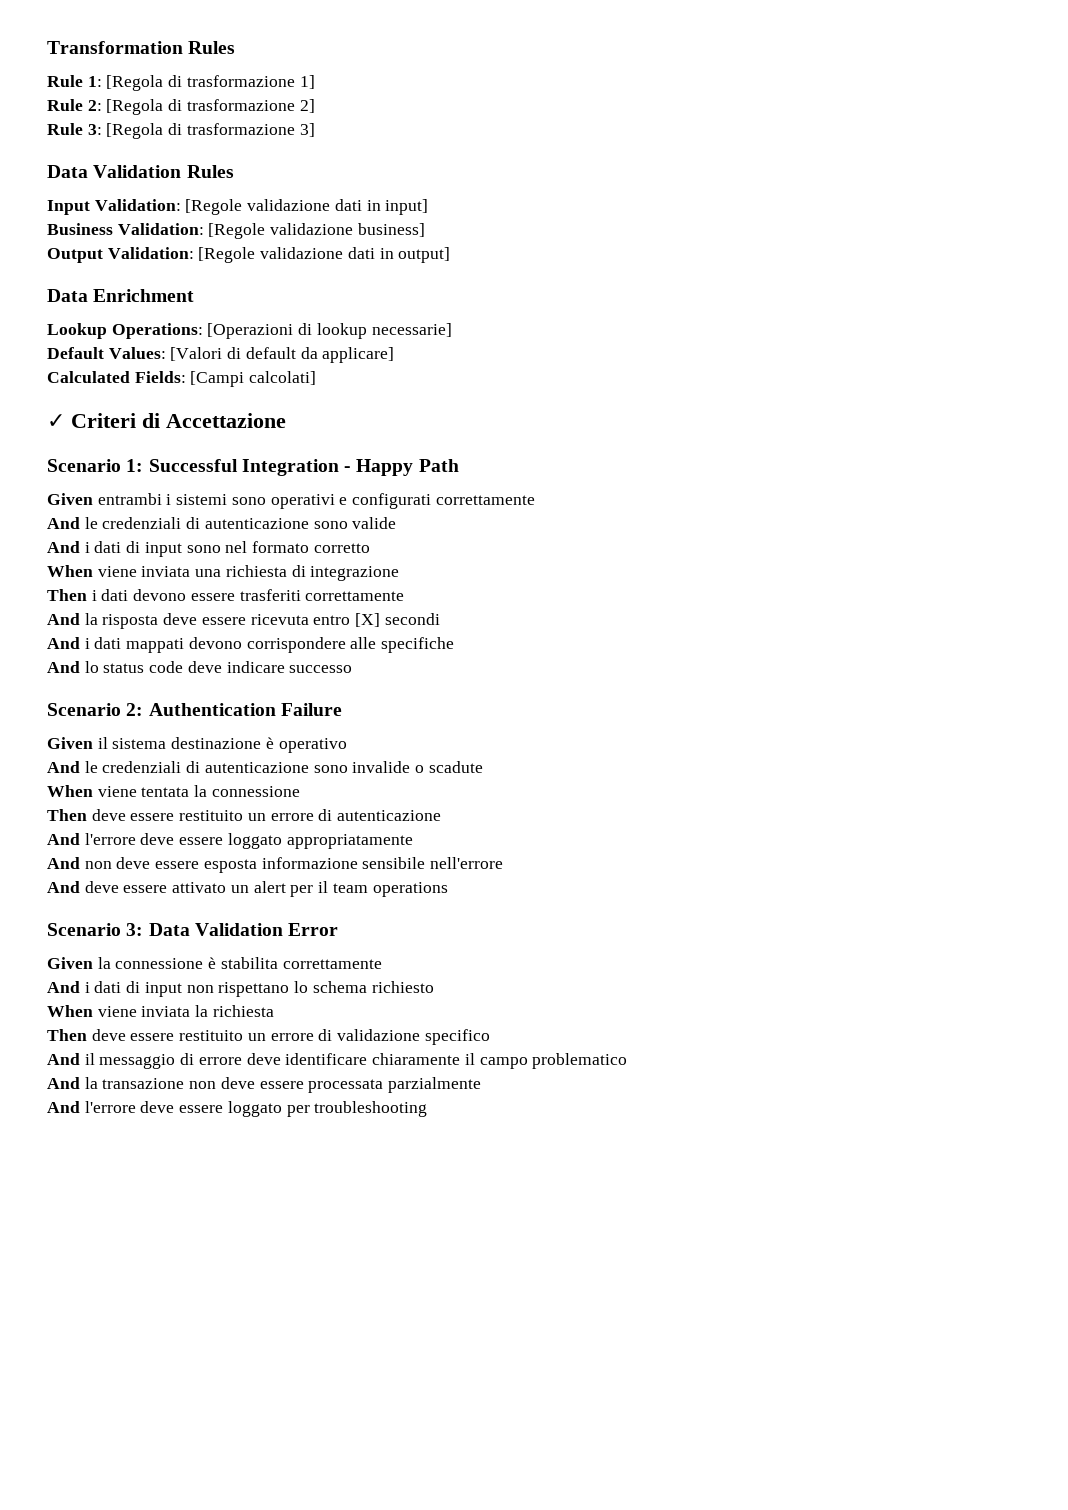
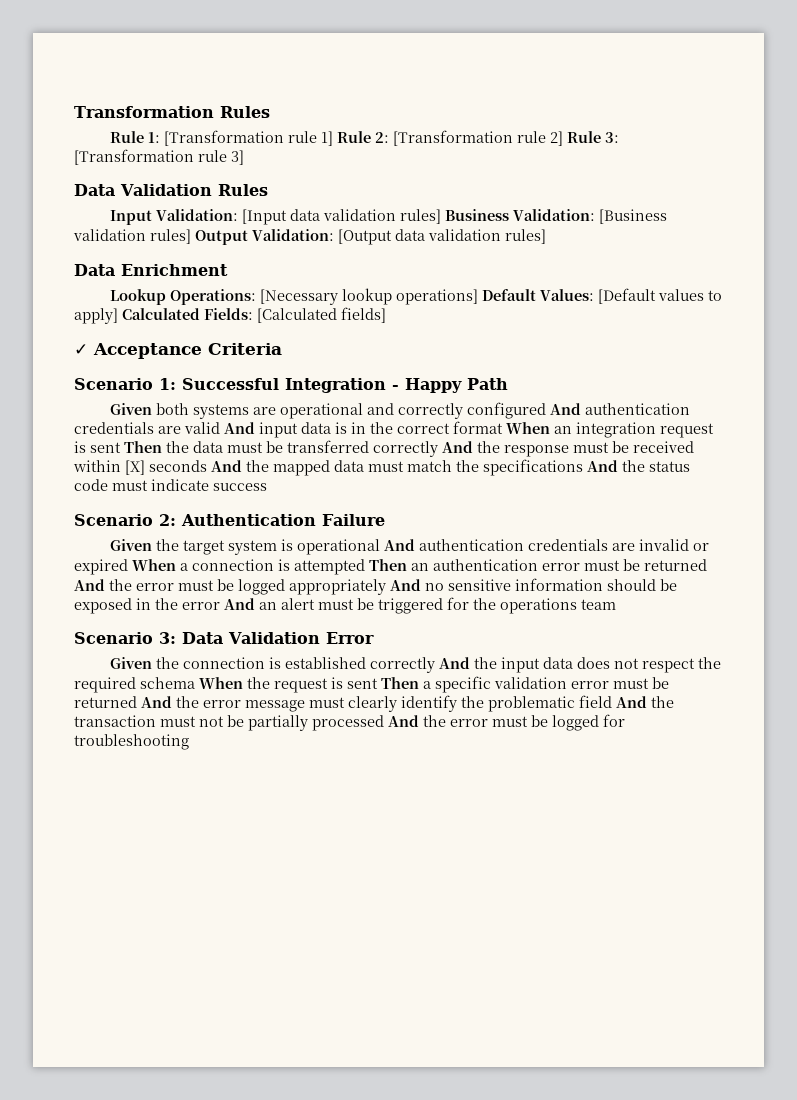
- Rule 1: [Regola di trasformazione 1]
- Rule 2: [Regola di trasformazione 2]
- Rule 3: [Regola di trasformazione 3]
+ Rule 1: [Transformation rule 1] Rule 2: [Transformation rule 2] Rule 3: [Transformation rule 3]
- Input Validation: [Regole validazione dati in input]
- Business Validation: [Regole validazione business]
- Output Validation: [Regole validazione dati in output]
+ Input Validation: [Input data validation rules] Business Validation: [Business validation rules] Output Validation: [Output data validation rules]
  Data Enrichment
- Lookup Operations: [Operazioni di lookup necessarie]
- Default Values: [Valori di default da applicare]
- Calculated Fields: [Campi calcolati]
- ✓ Criteri di Accettazione
+ Lookup Operations: [Necessary lookup operations] Default Values: [Default values to apply] Calculated Fields: [Calculated fields]
+ ✓ Acceptance Criteria
- Given entrambi i sistemi sono operativi e configurati correttamente
- And le credenziali di autenticazione sono valide
- And i dati di input sono nel formato corretto
- When viene inviata una richiesta di integrazione
- Then i dati devono essere trasferiti correttamente
- And la risposta deve essere ricevuta entro [X] secondi
- And i dati mappati devono corrispondere alle specifiche
- And lo status code deve indicare successo
+ Given both systems are operational and correctly configured And authentication credentials are valid And input data is in the correct format When an integration request is sent Then the data must be transferred correctly And the response must be received within [X] seconds And the mapped data must match the specifications And the status code must indicate success
- Given il sistema destinazione è operativo
- And le credenziali di autenticazione sono invalide o scadute
- When viene tentata la connessione
- Then deve essere restituito un errore di autenticazione
- And l'errore deve essere loggato appropriatamente
- And non deve essere esposta informazione sensibile nell'errore
- And deve essere attivato un alert per il team operations
+ Given the target system is operational And authentication credentials are invalid or expired When a connection is attempted Then an authentication error must be returned And the error must be logged appropriately And no sensitive information should be exposed in the error And an alert must be triggered for the operations team
- Given la connessione è stabilita correttamente
- And i dati di input non rispettano lo schema richiesto
- When viene inviata la richiesta
- Then deve essere restituito un errore di validazione specifico
- And il messaggio di errore deve identificare chiaramente il campo problematico
- And la transazione non deve essere processata parzialmente
- And l'errore deve essere loggato per troubleshooting
+ Given the connection is established correctly And the input data does not respect the required schema When the request is sent Then a specific validation error must be returned And the error message must clearly identify the problematic field And the transaction must not be partially processed And the error must be logged for troubleshooting

